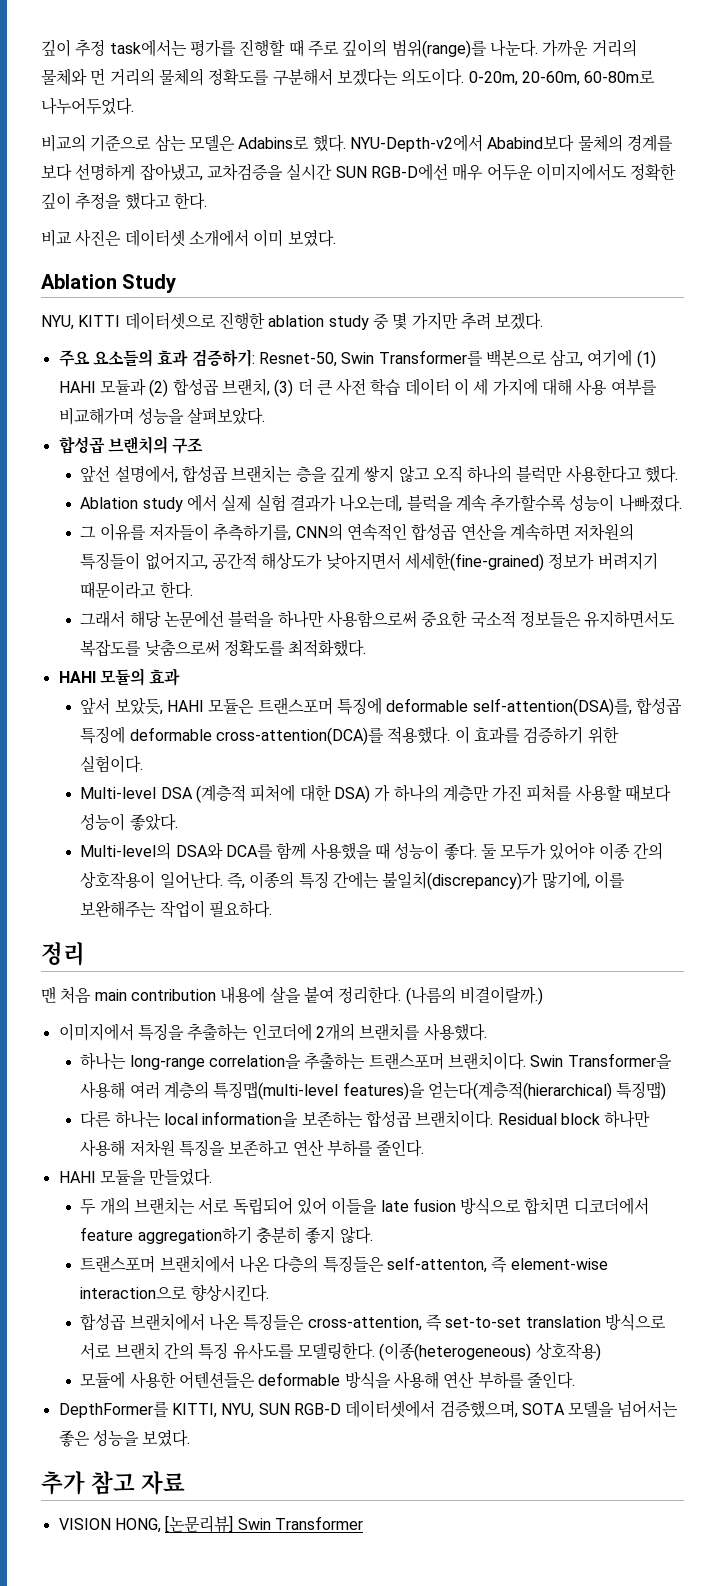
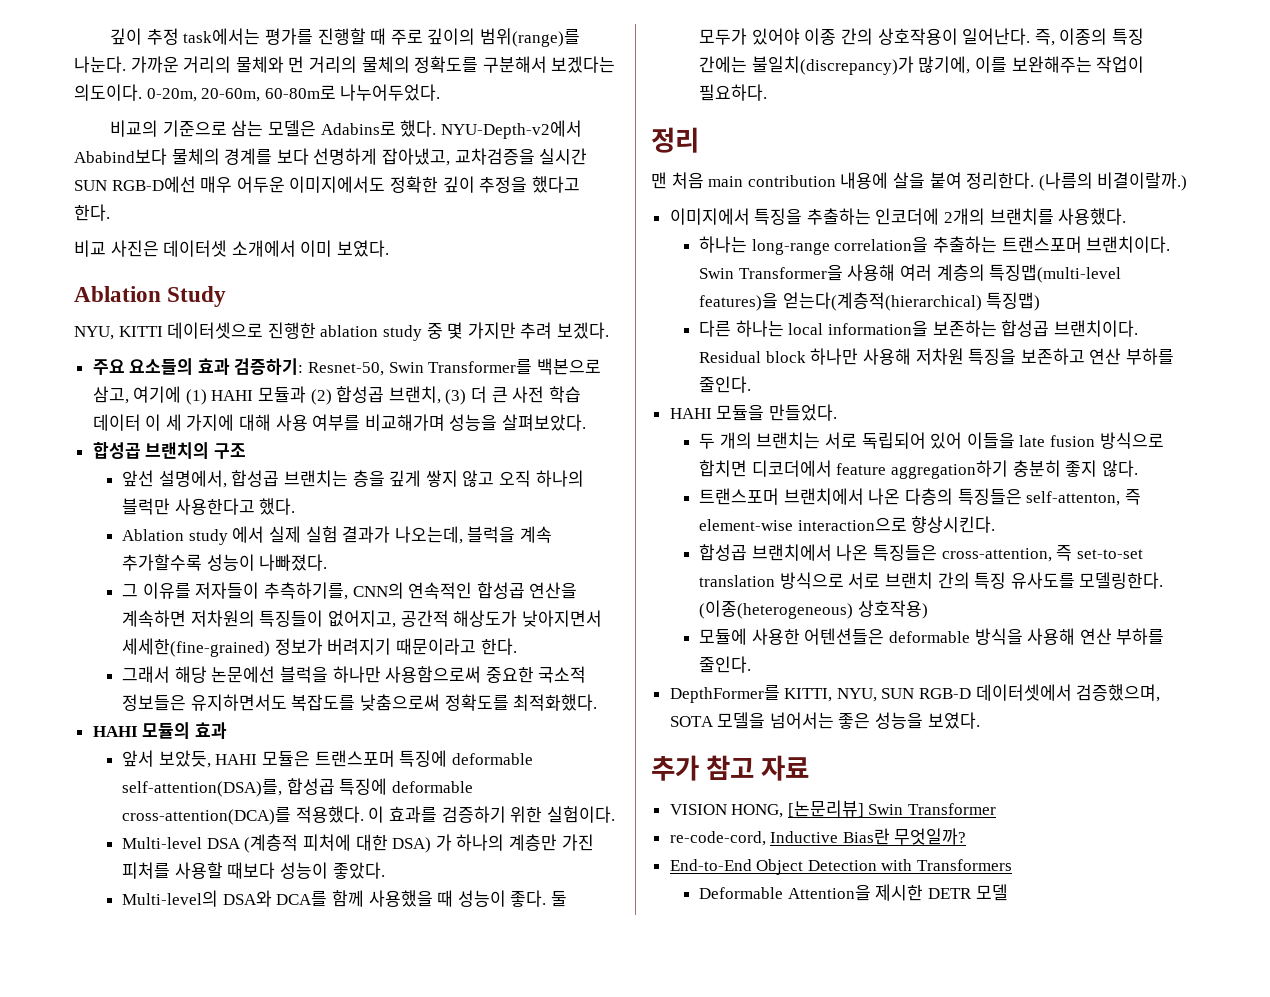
+ re-code-cord, Inductive Bias란 무엇일까?
+ End-to-End Object Detection with Transformers
+ Deformable Attention을 제시한 DETR 모델

